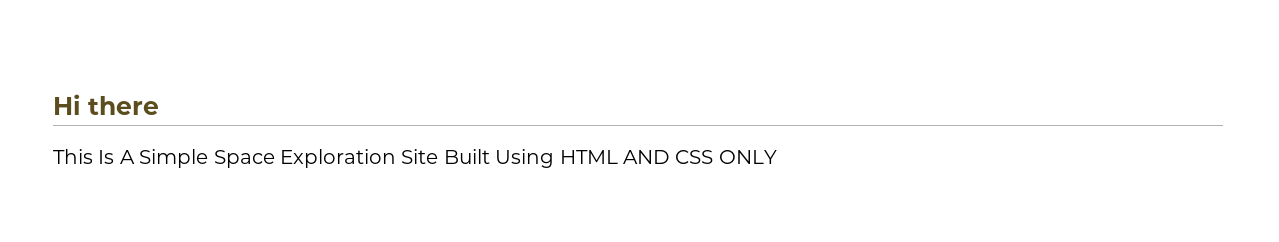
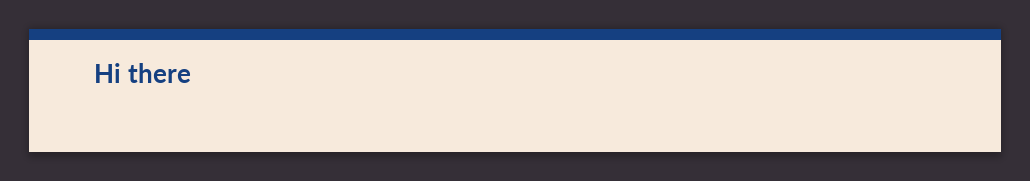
- This Is A Simple Space Exploration Site Built Using HTML AND CSS ONLY

